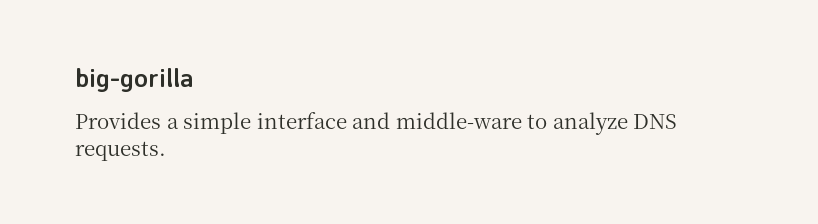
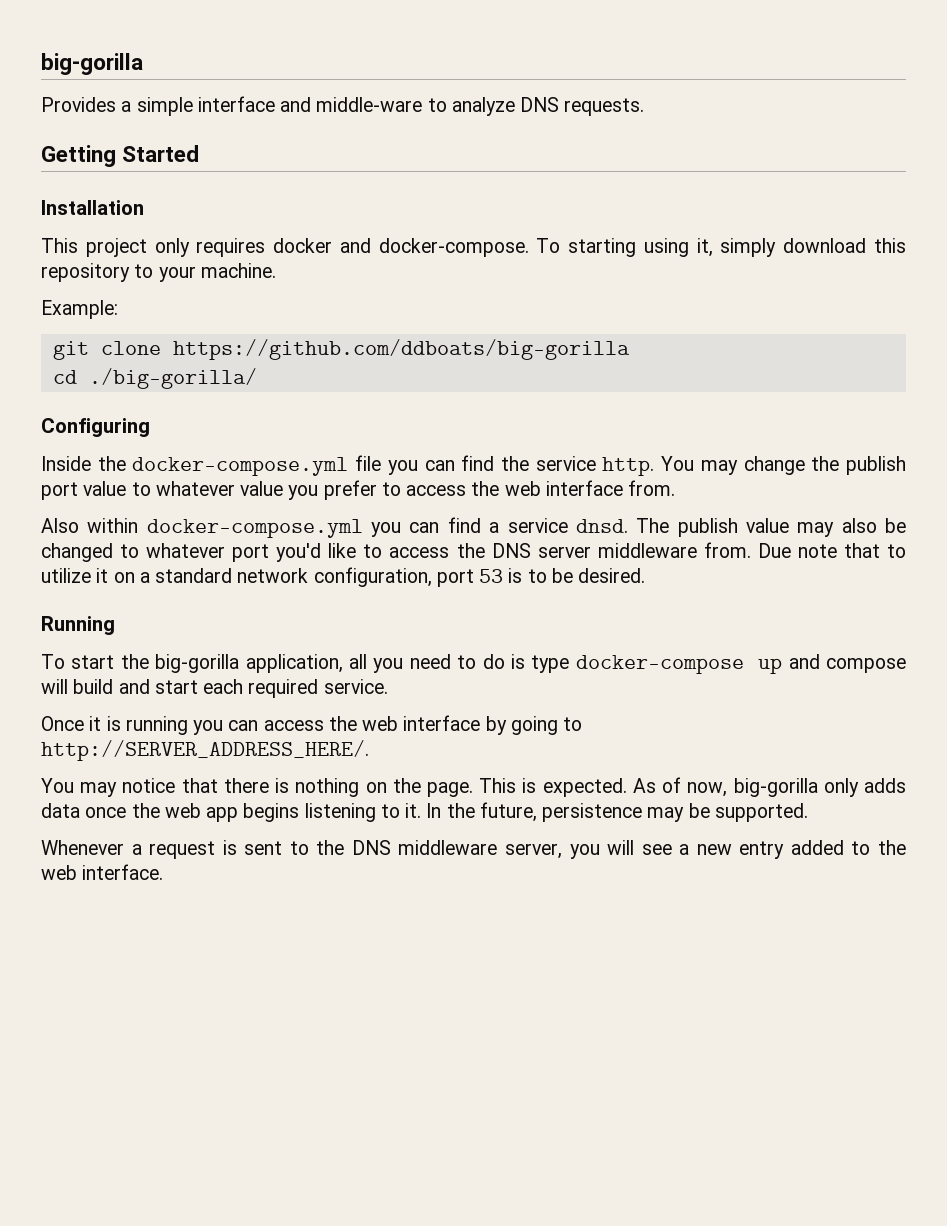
+ Getting Started
+ Installation
+ This project only requires docker and docker-compose. To starting using it, simply download this repository to your machine.
+ Example:
+ git clone https://github.com/ddboats/big-gorilla
+ cd ./big-gorilla/
+ Configuring
+ Inside the docker-compose.yml file you can find the service http. You may change the publish port value to whatever value you prefer to access the web interface from.
+ Also within docker-compose.yml you can find a service dnsd. The publish value may also be changed to whatever port you'd like to access the DNS server middleware from. Due note that to utilize it on a standard network configuration, port 53 is to be desired.
+ Running
+ To start the big-gorilla application, all you need to do is type docker-compose up and compose will build and start each required service.
+ Once it is running you can access the web interface by going to http://SERVER_ADDRESS_HERE/.
+ You may notice that there is nothing on the page. This is expected. As of now, big-gorilla only adds data once the web app begins listening to it. In the future, persistence may be supported.
+ Whenever a request is sent to the DNS middleware server, you will see a new entry added to the web interface.

